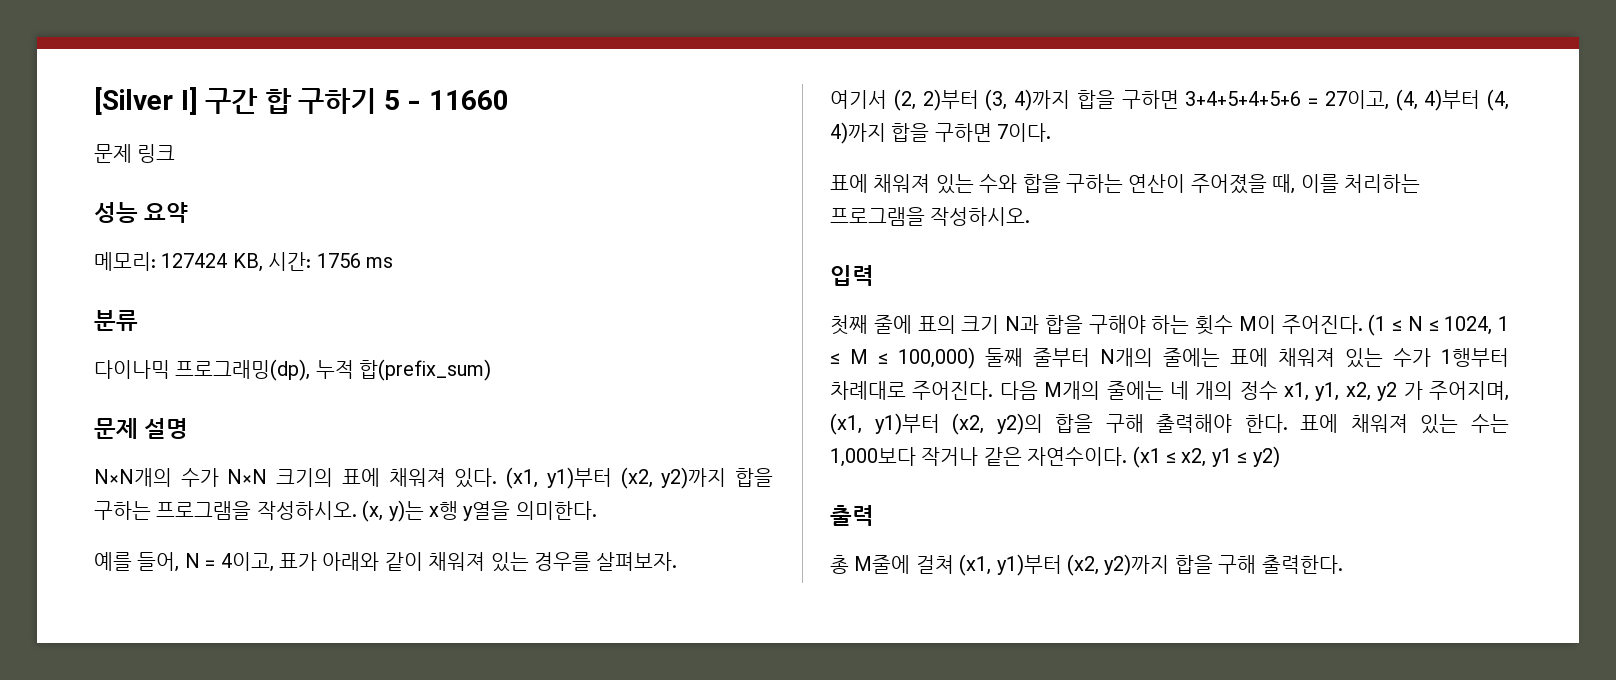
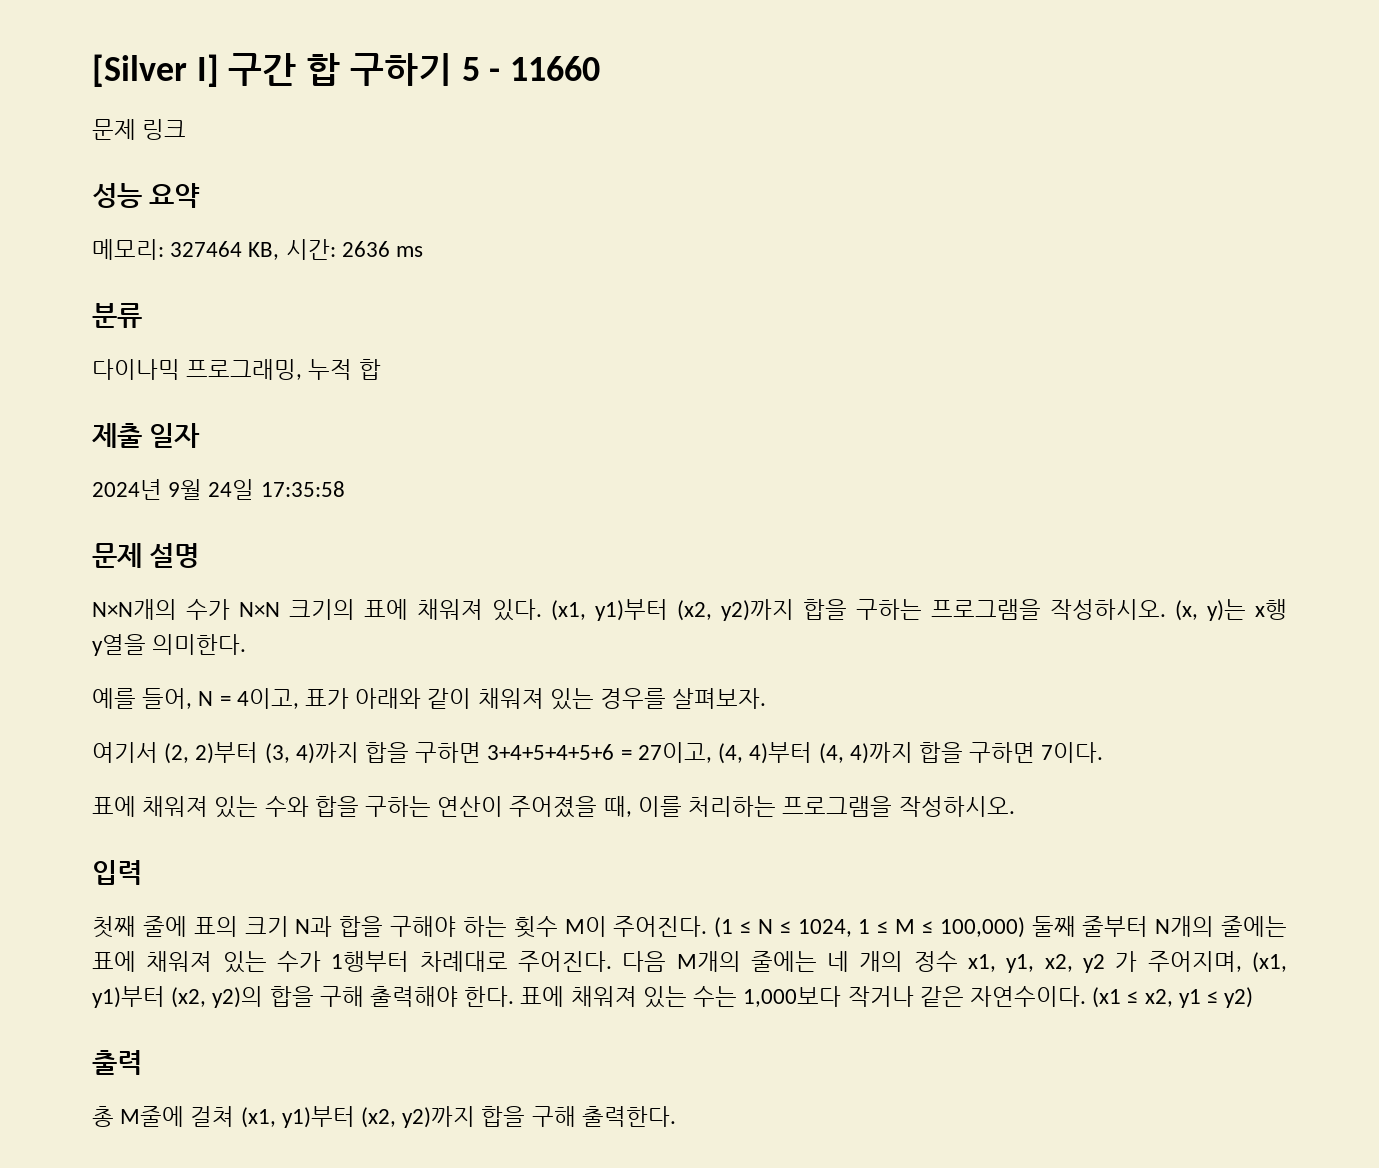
- 메모리: 127424 KB, 시간: 1756 ms
+ 메모리: 327464 KB, 시간: 2636 ms
- 다이나믹 프로그래밍(dp), 누적 합(prefix_sum)
+ 다이나믹 프로그래밍, 누적 합
+ 제출 일자
+ 2024년 9월 24일 17:35:58

